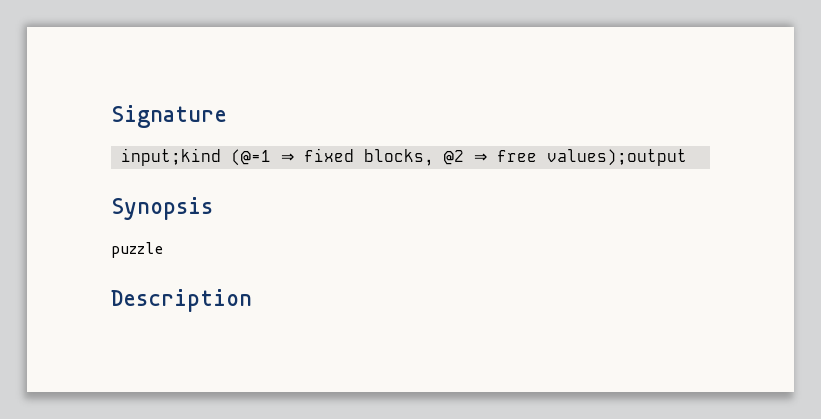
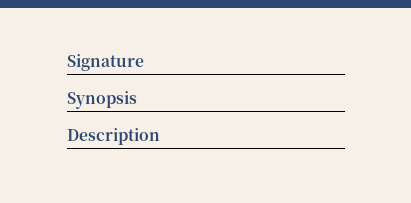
- input;kind (@=1 ⇒ fixed blocks, @2 ⇒ free values);output
- puzzle

